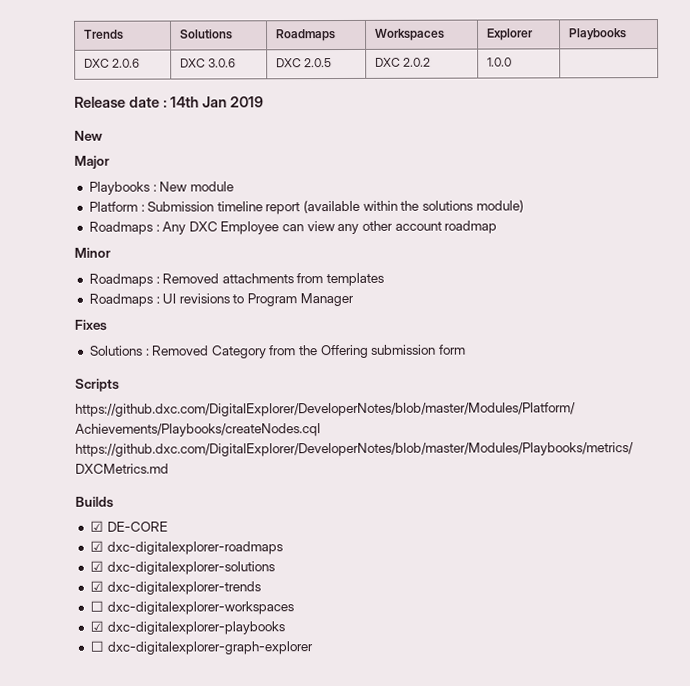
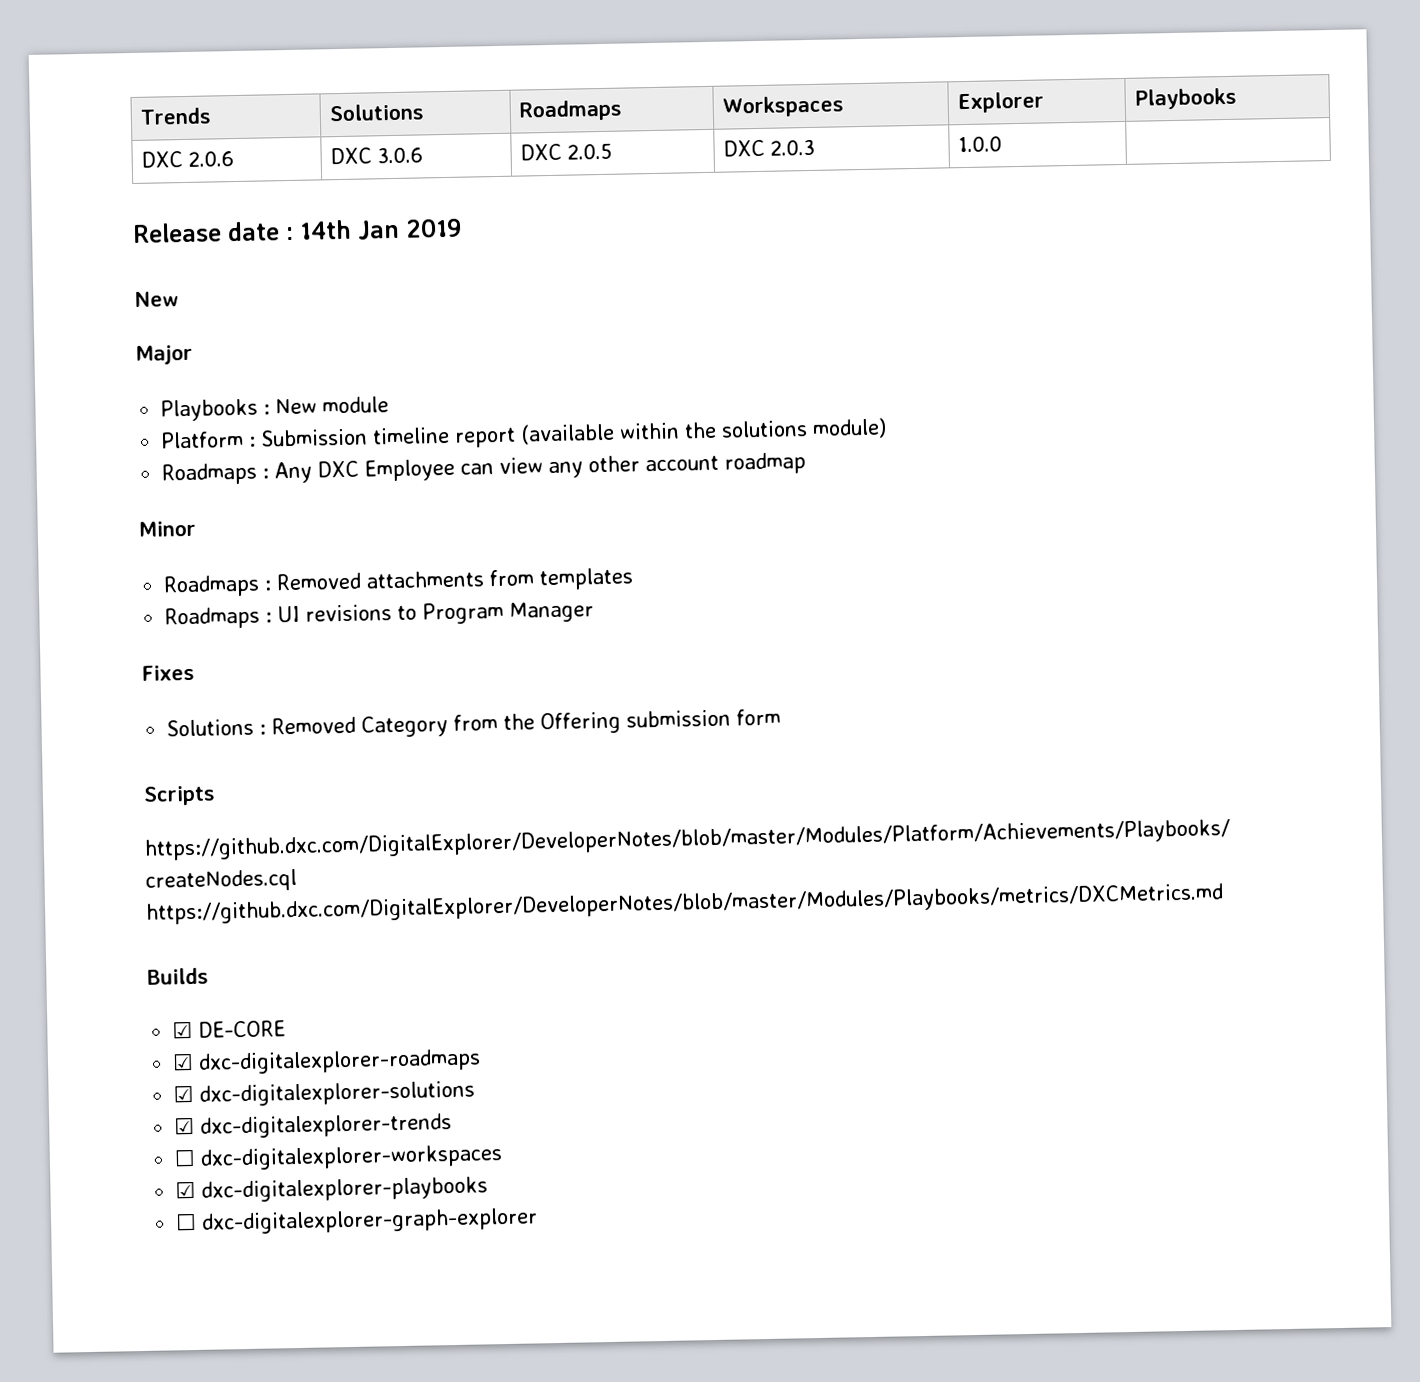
- DXC 2.0.6 | DXC 3.0.6 | DXC 2.0.5 | DXC 2.0.2 | 1.0.0 |
+ DXC 2.0.6 | DXC 3.0.6 | DXC 2.0.5 | DXC 2.0.3 | 1.0.0 |

